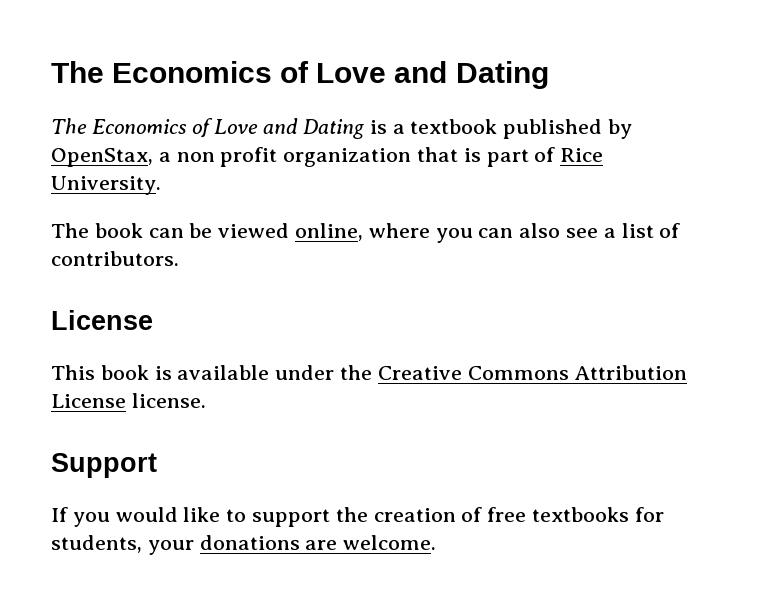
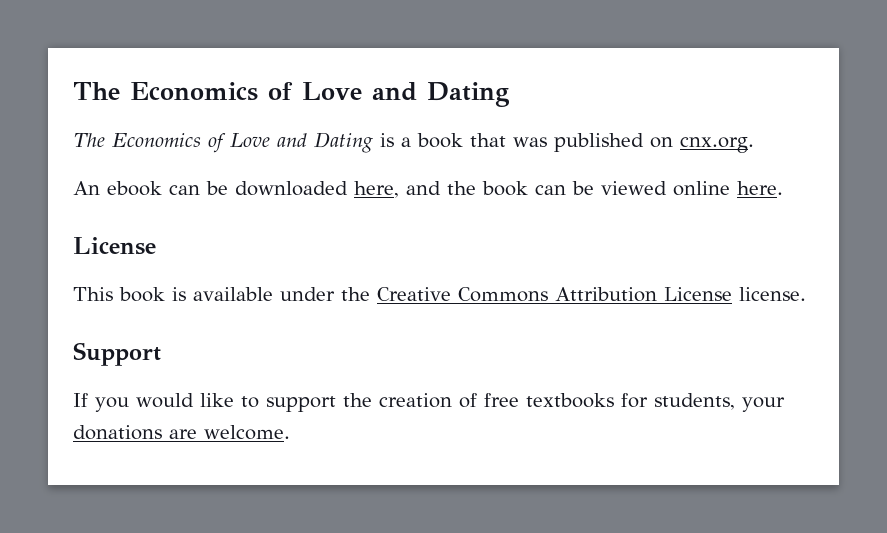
- The Economics of Love and Dating is a textbook published by OpenStax, a non profit organization that is part of Rice University.
- The book can be viewed online, where you can also see a list of contributors.
+ The Economics of Love and Dating is a book that was published on cnx.org.
+ An ebook can be downloaded here, and the book can be viewed online here.

